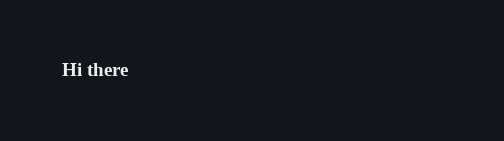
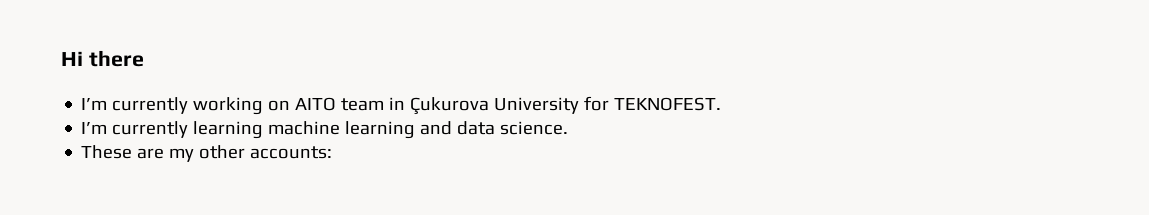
+ I’m currently working on AITO team in Çukurova University for TEKNOFEST.
+ I’m currently learning machine learning and data science.
+ These are my other accounts:

